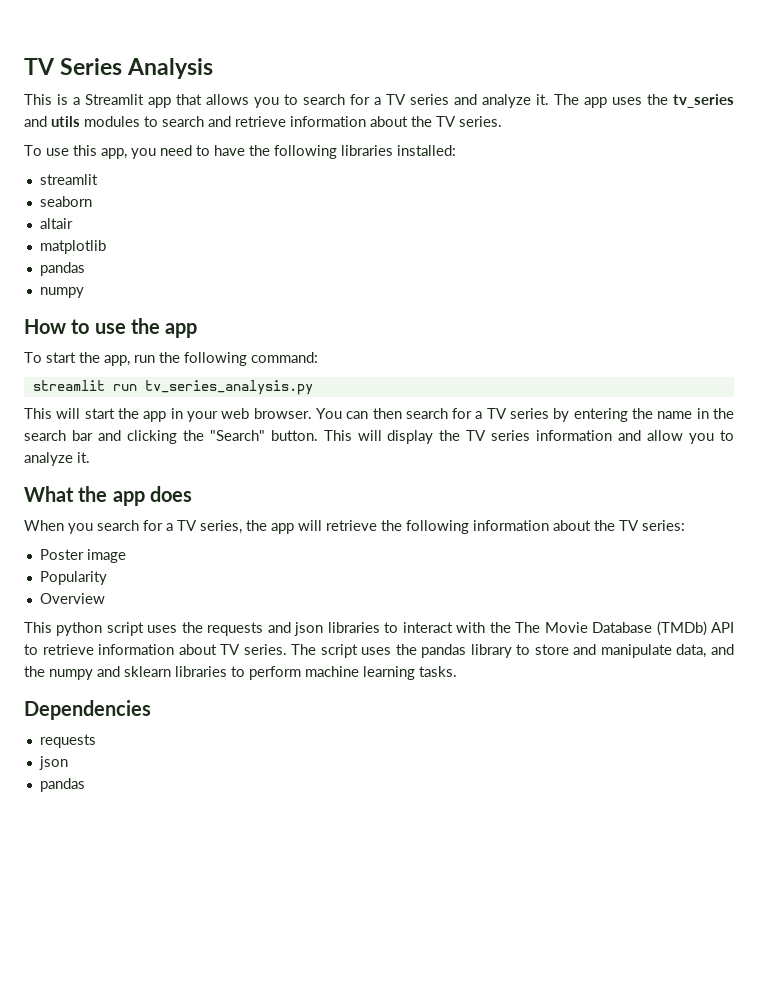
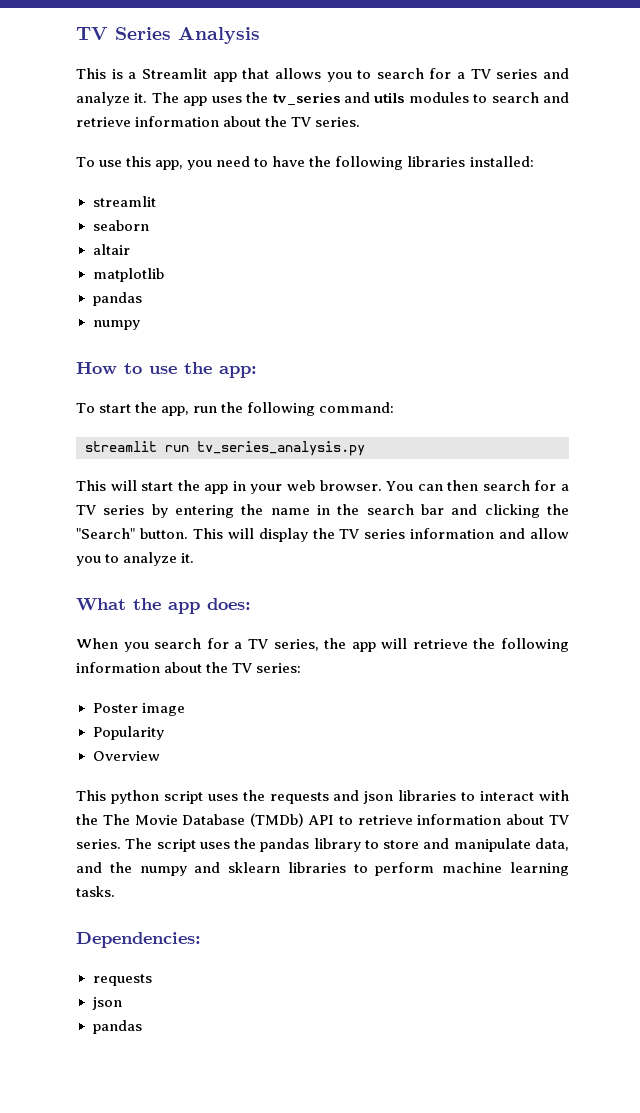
- How to use the app
+ How to use the app:
- What the app does
+ What the app does:
- Dependencies
+ Dependencies:

